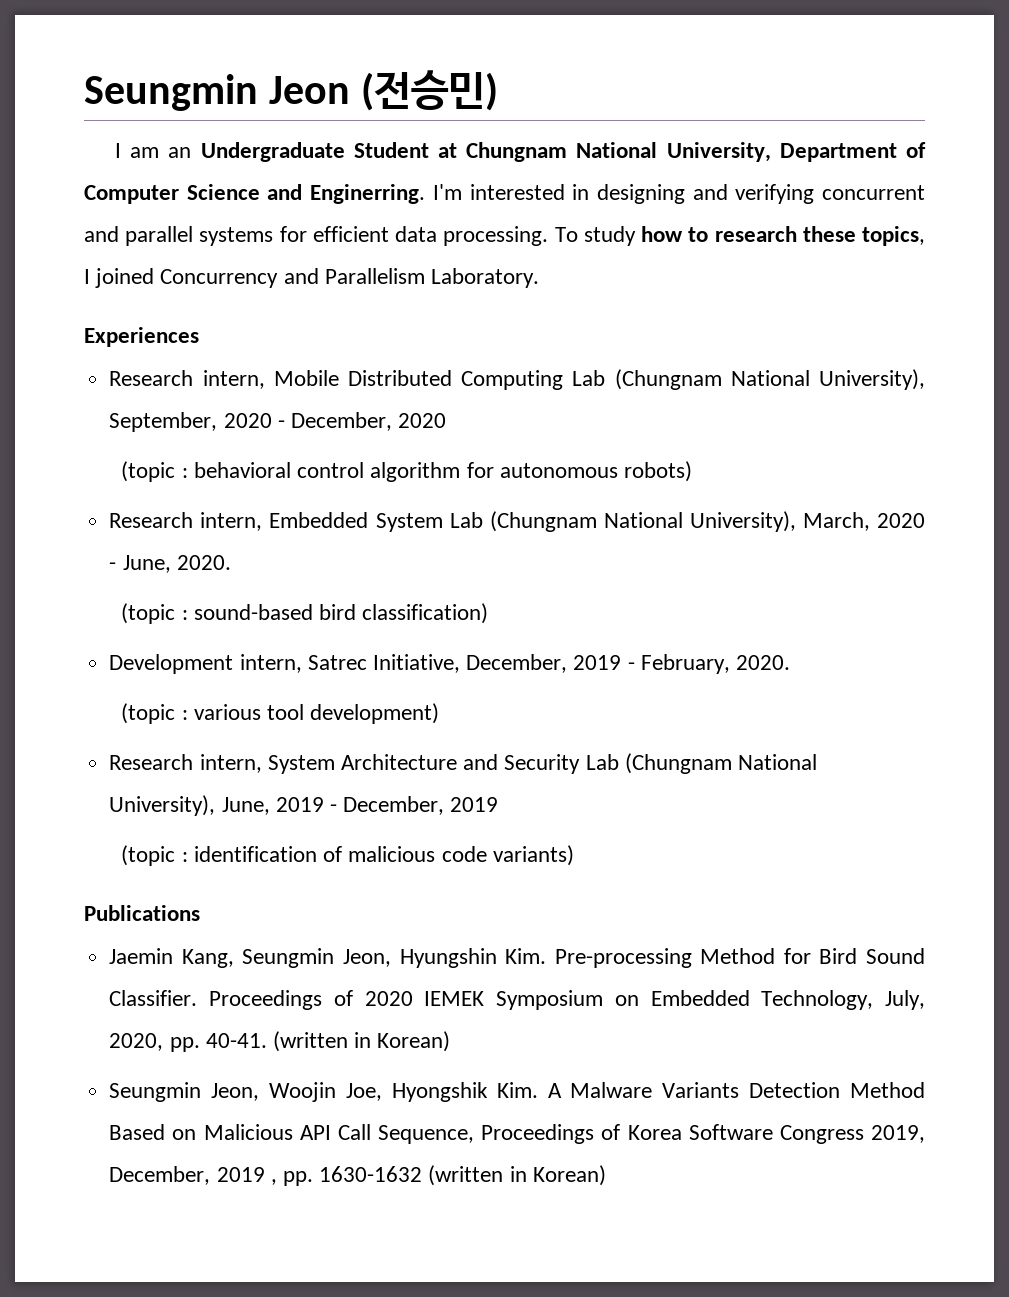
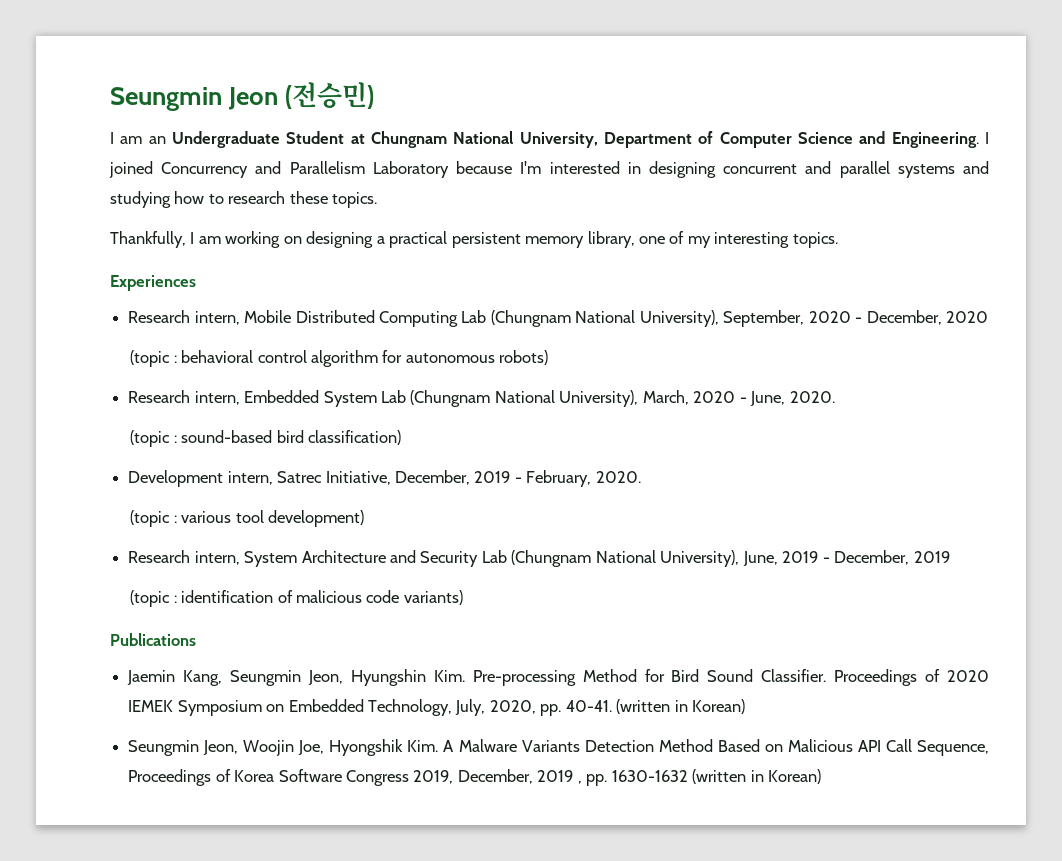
- I am an Undergraduate Student at Chungnam National University, Department of Computer Science and Enginerring. I'm interested in designing and verifying concurrent and parallel systems for efficient data processing. To study how to research these topics, I joined Concurrency and Parallelism Laboratory.
+ I am an Undergraduate Student at Chungnam National University, Department of Computer Science and Engineering. I joined Concurrency and Parallelism Laboratory because I'm interested in designing concurrent and parallel systems and studying how to research these topics.
+ Thankfully, I am working on designing a practical persistent memory library, one of my interesting topics.

